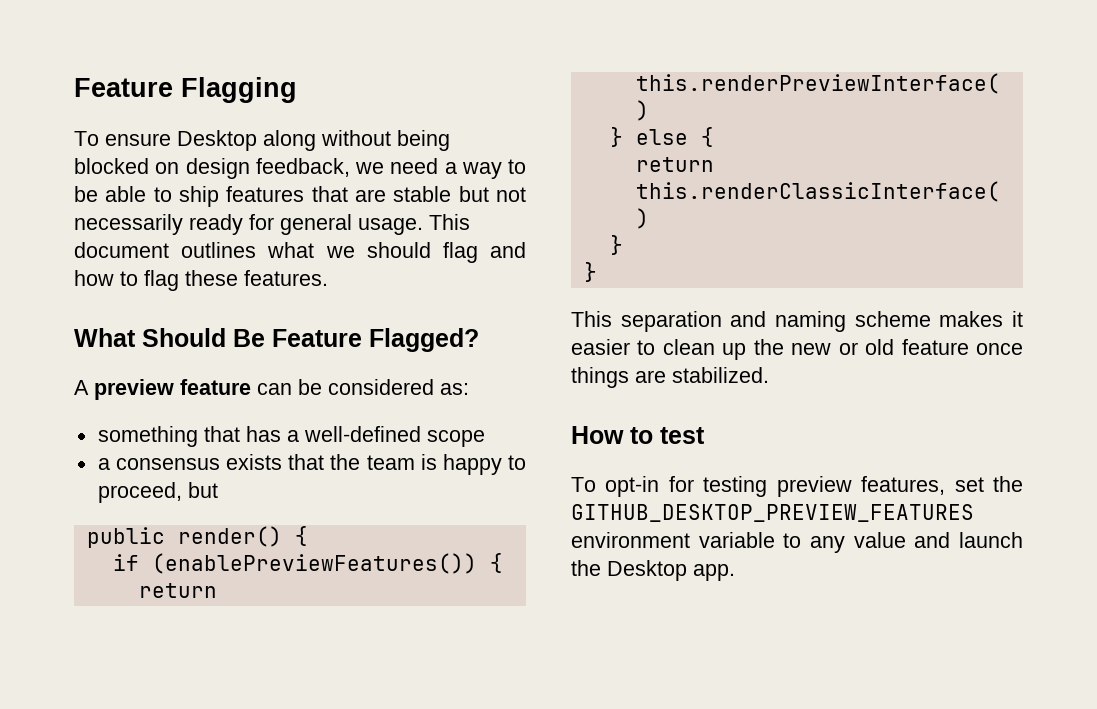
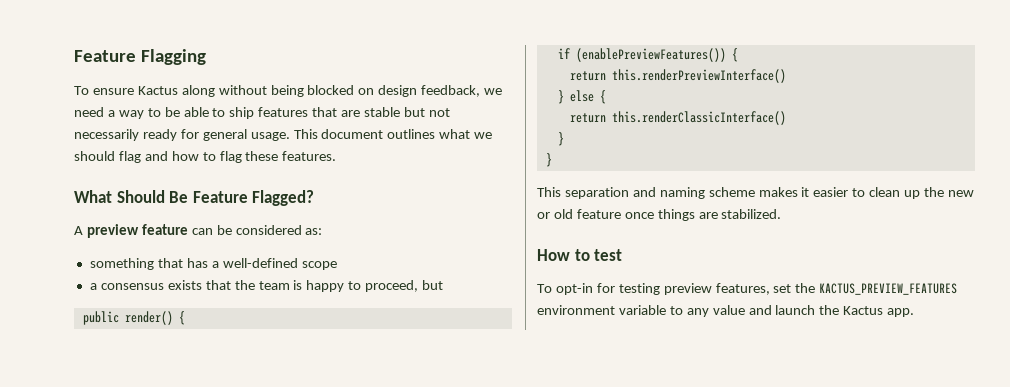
- To ensure Desktop along without being blocked on design feedback, we need a way to be able to ship features that are stable but not necessarily ready for general usage.
+ To ensure Kactus along without being blocked on design feedback, we need a way to be able to ship features that are stable but not necessarily ready for general usage.
- To opt-in for testing preview features, set the GITHUB_DESKTOP_PREVIEW_FEATURES environment variable to any value and launch the Desktop app.
+ To opt-in for testing preview features, set the KACTUS_PREVIEW_FEATURES environment variable to any value and launch the Kactus app.

